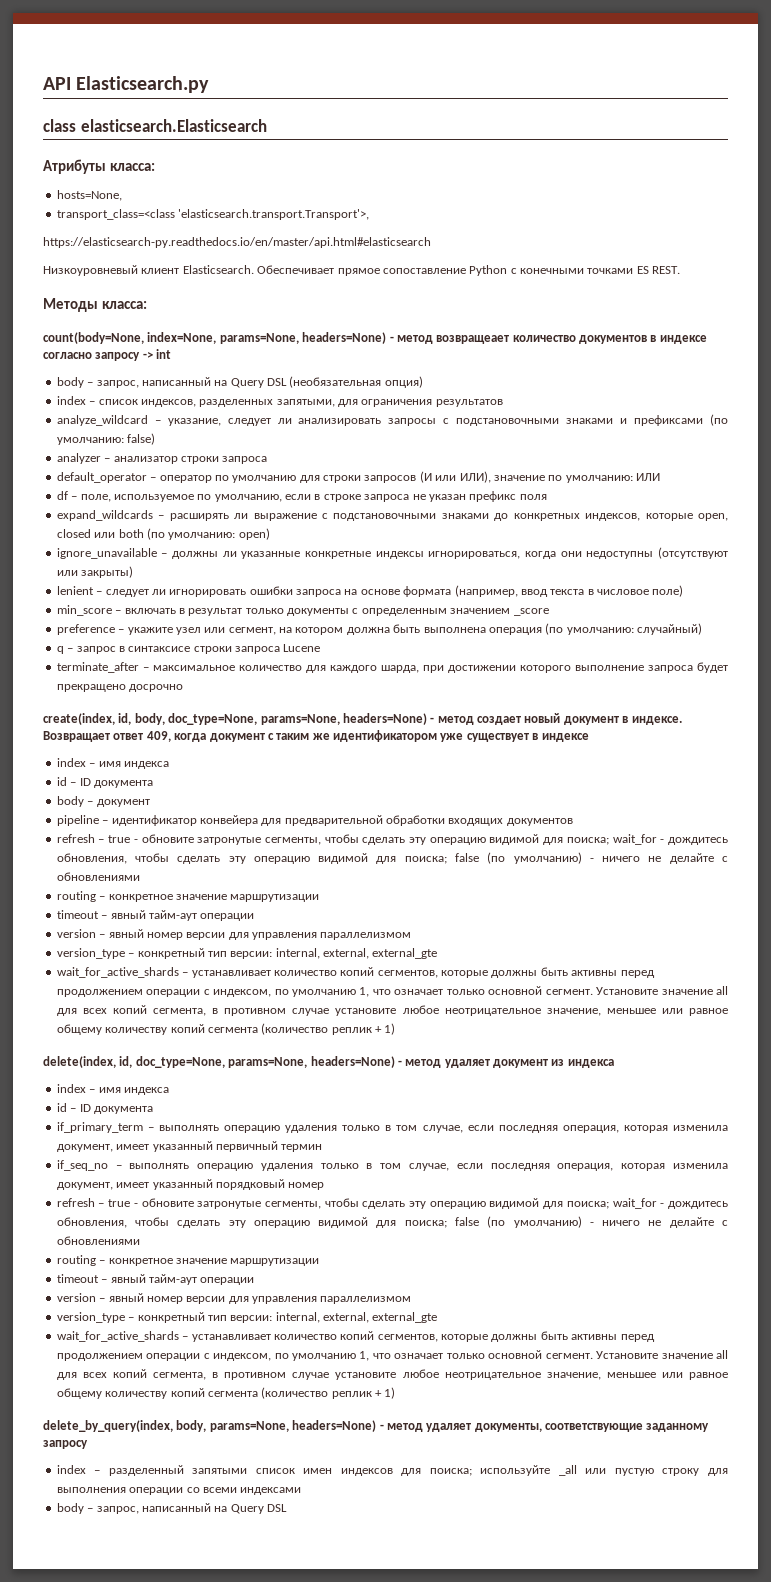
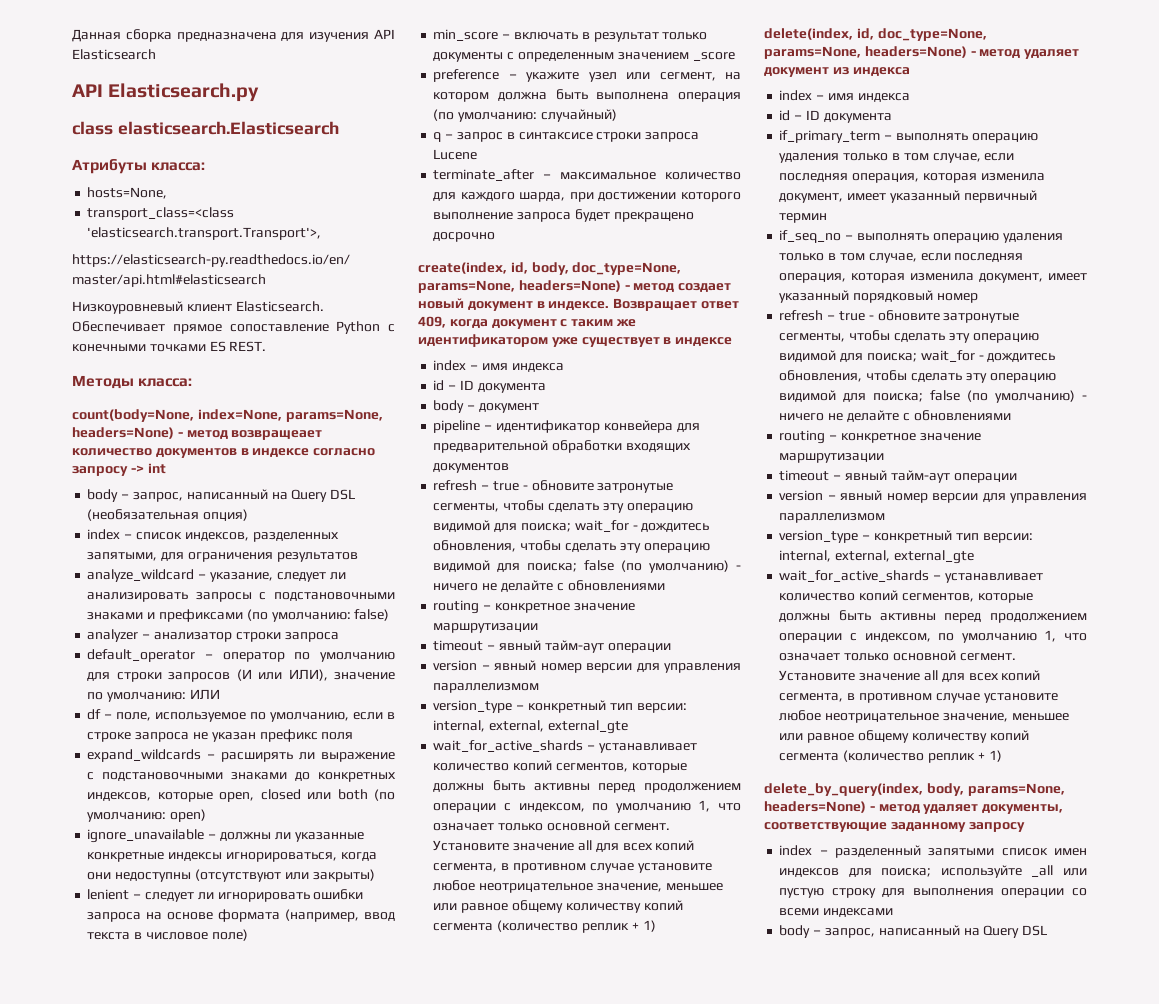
+ Данная сборка предназначена для изучения API Elasticsearch

